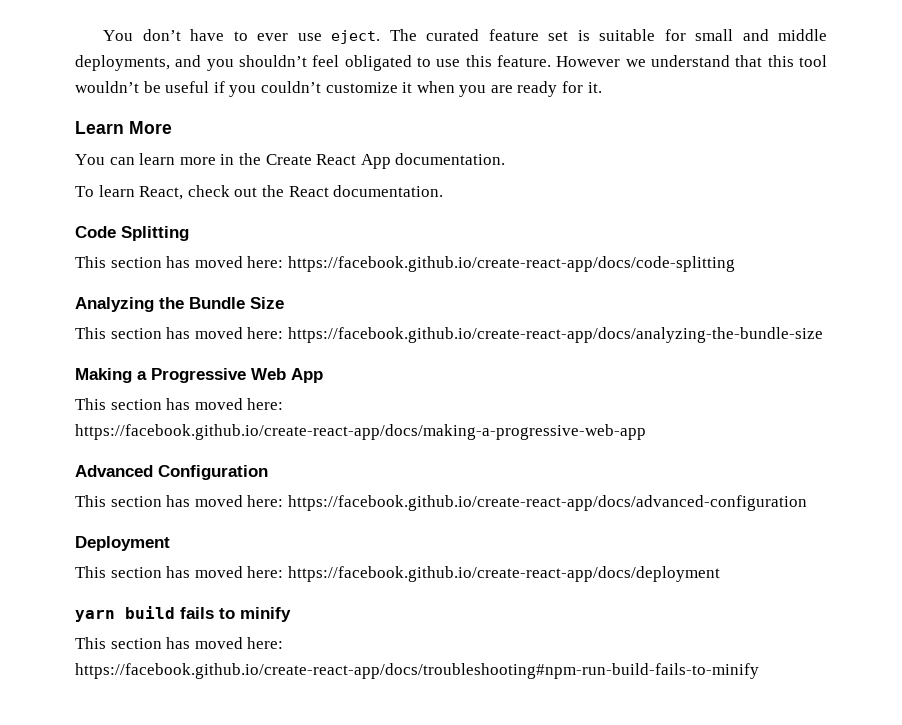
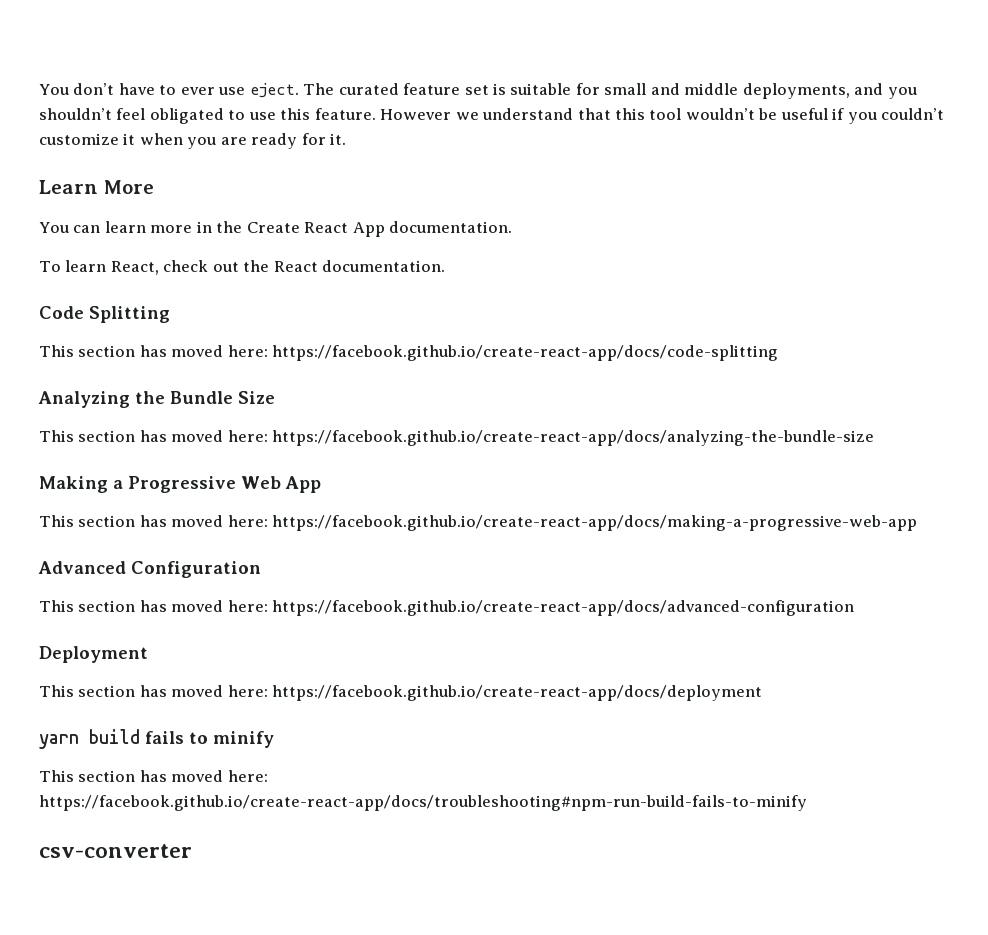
+ csv-converter

